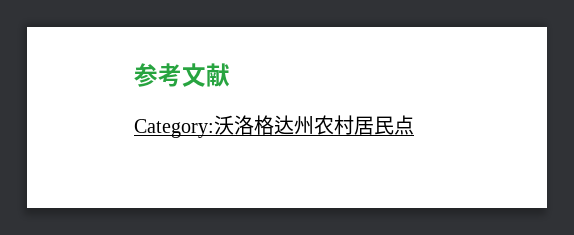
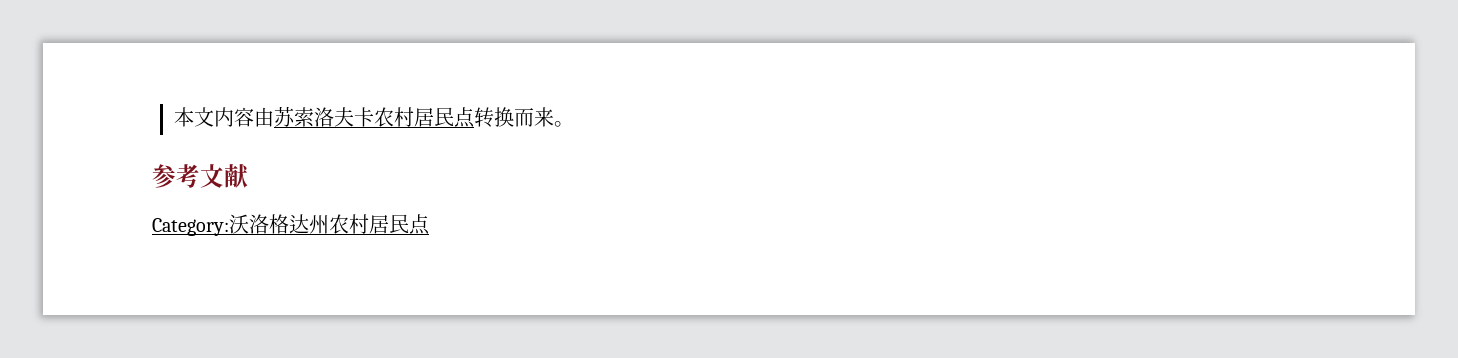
+ 本文内容由苏索洛夫卡农村居民点转换而来。

